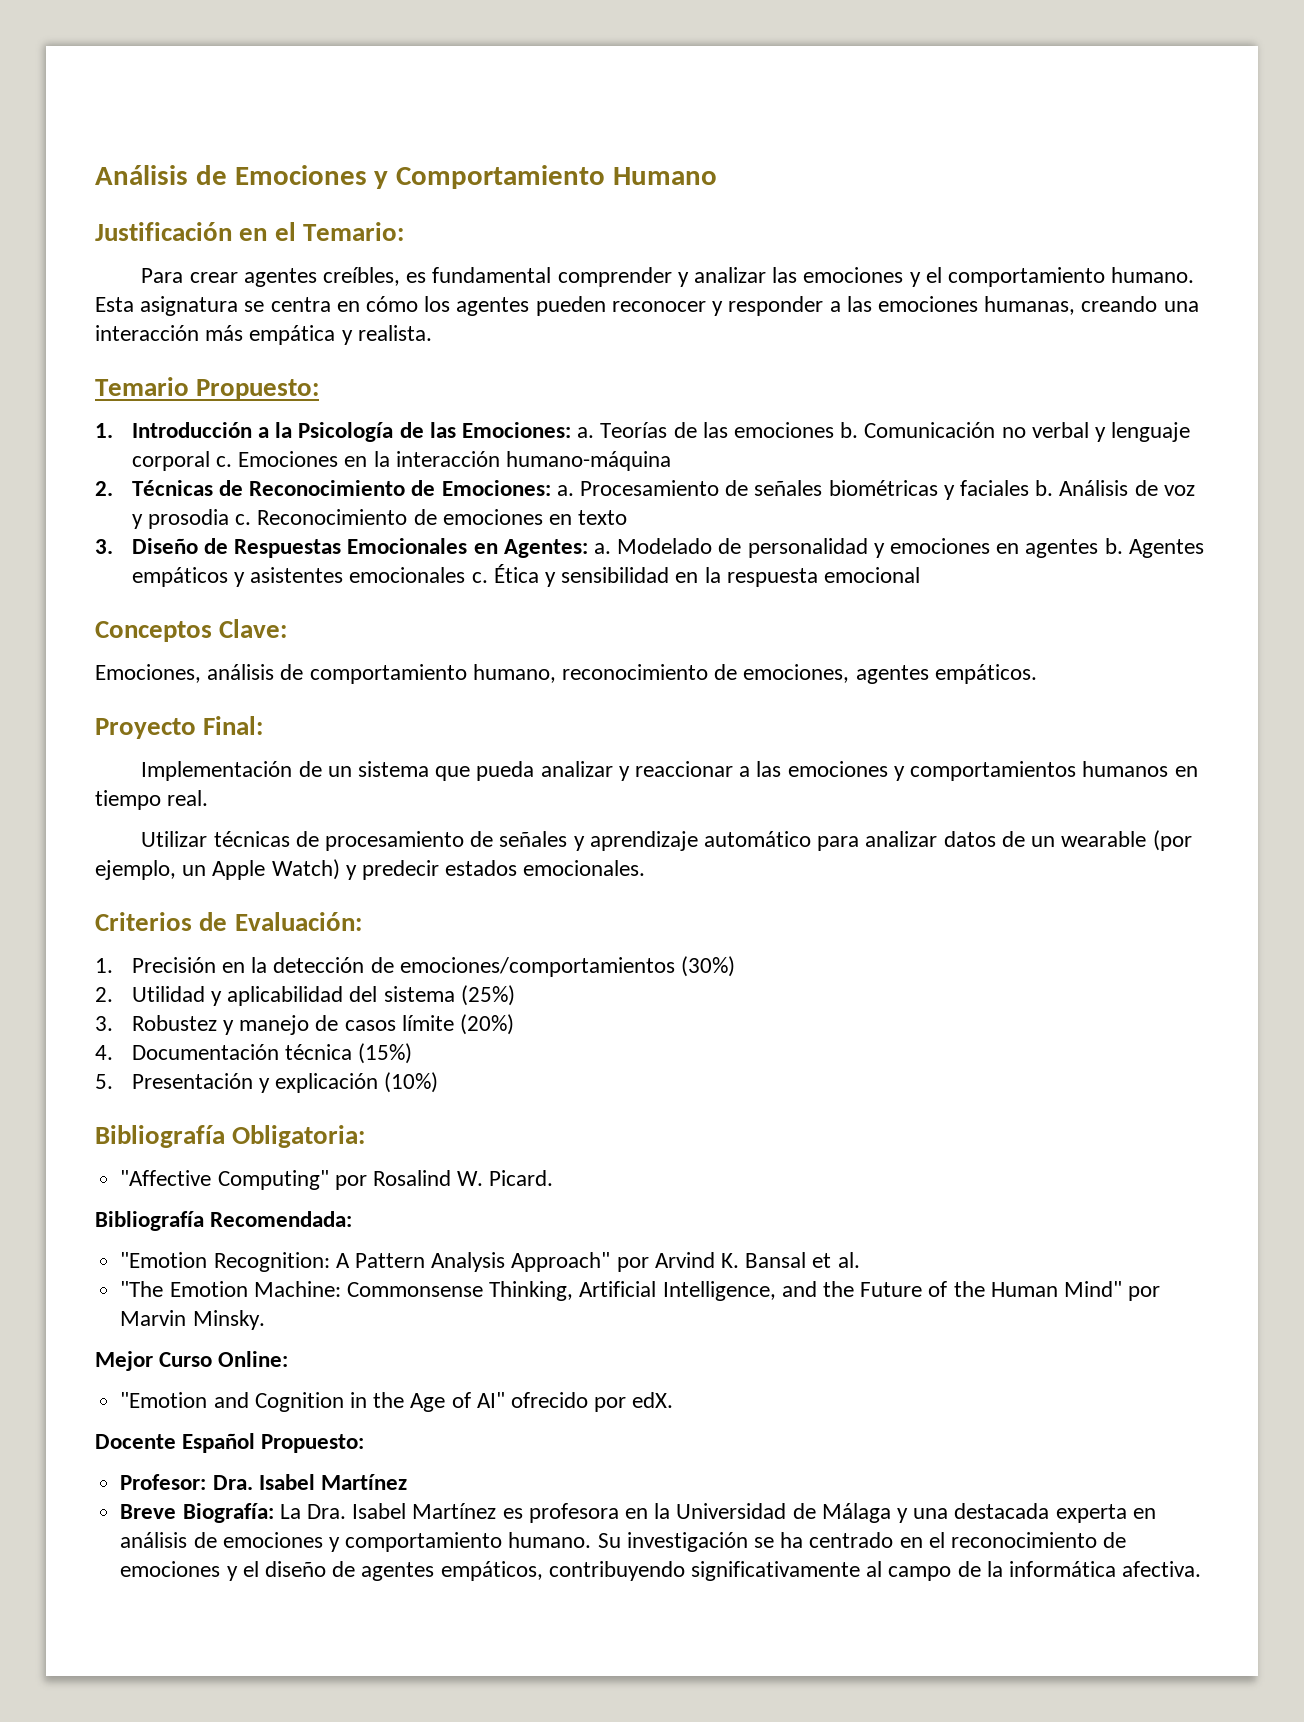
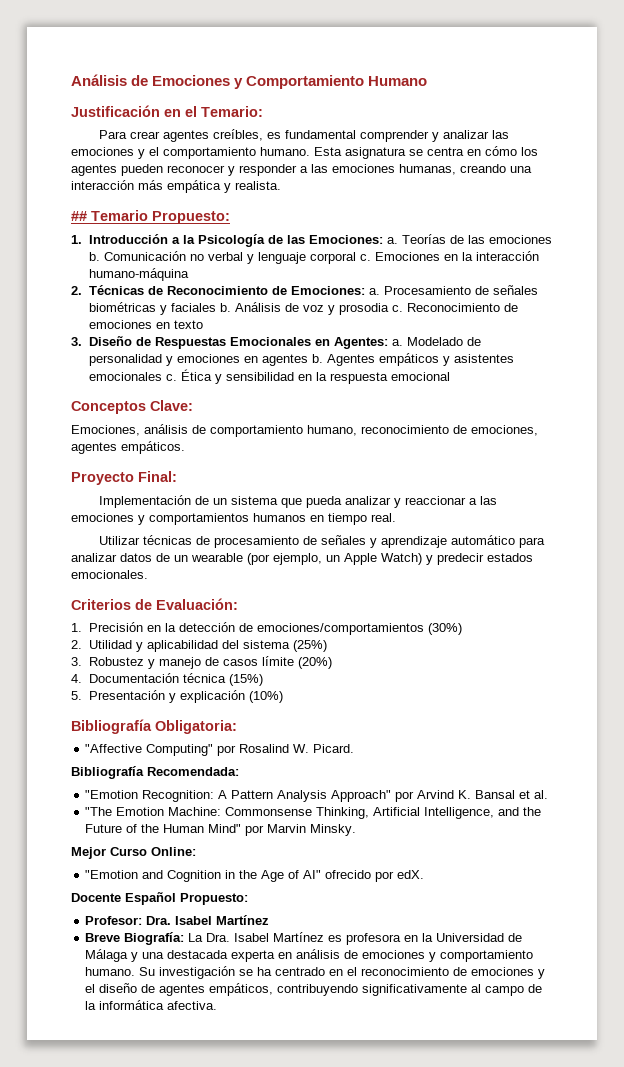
- Temario Propuesto:
+ ## Temario Propuesto:

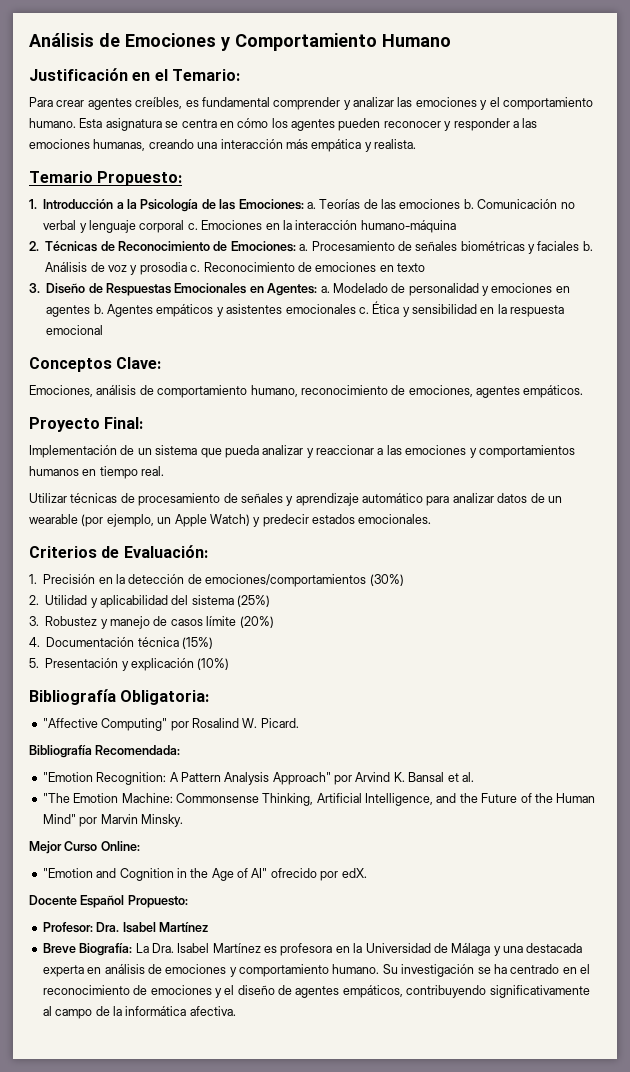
- ## Temario Propuesto:
+ Temario Propuesto:

